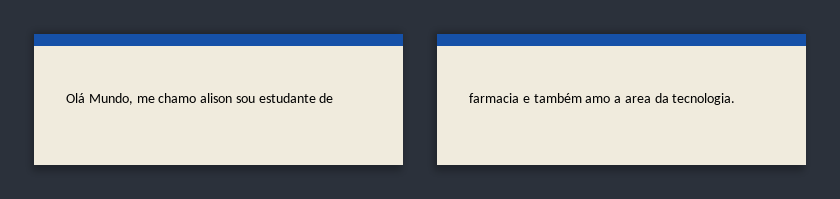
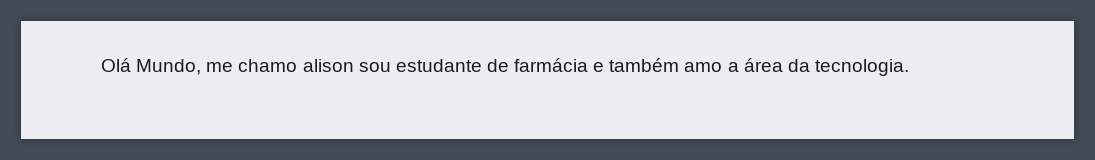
- Olá Mundo, me chamo alison sou estudante de farmacia e também amo a area da tecnologia.
+ Olá Mundo, me chamo alison sou estudante de farmácia e também amo a área da tecnologia.

